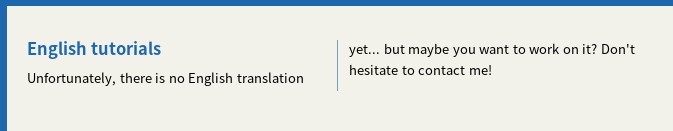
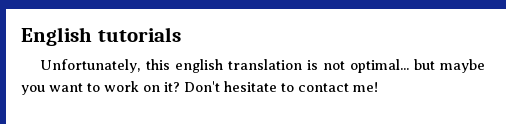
- Unfortunately, there is no English translation yet... but maybe you want to work on it?
+ Unfortunately, this english translation is not optimal... but maybe you want to work on it?

